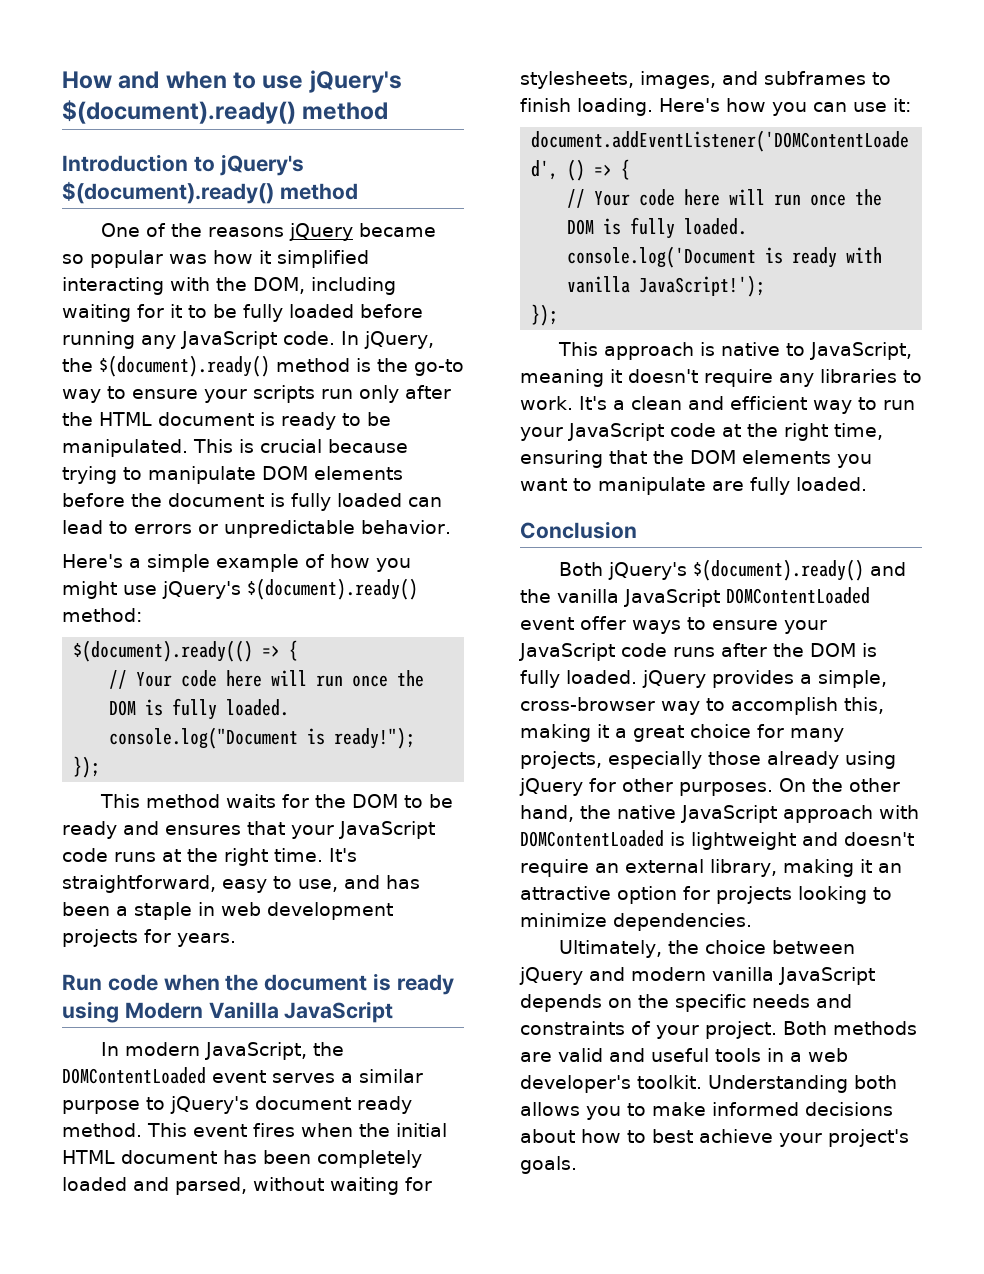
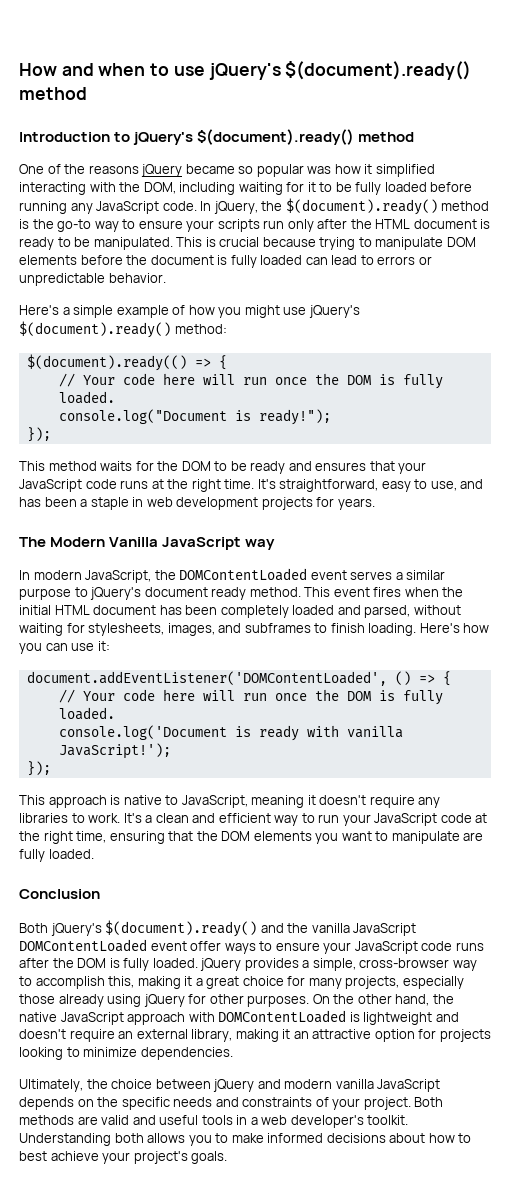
- Run code when the document is ready using Modern Vanilla JavaScript
+ The Modern Vanilla JavaScript way

